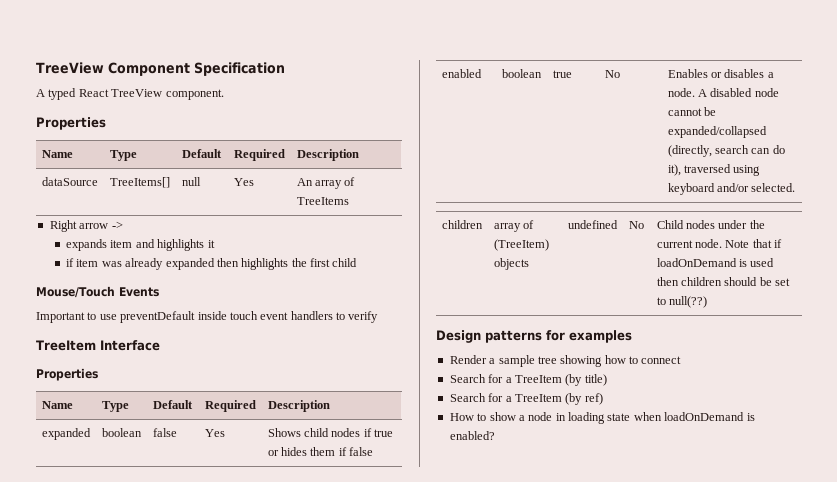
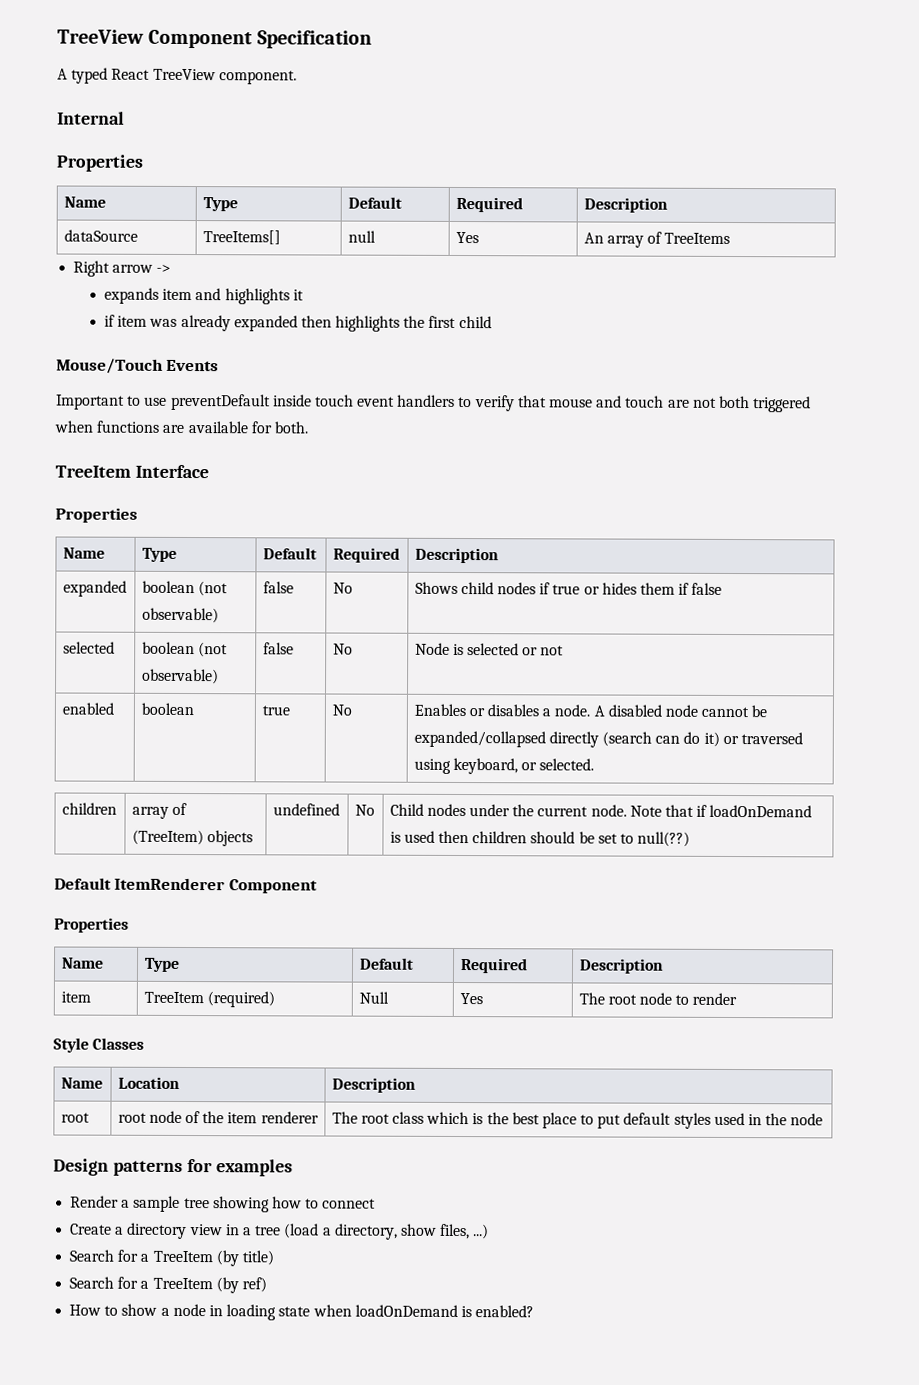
+ Internal
- Important to use preventDefault inside touch event handlers to verify
+ Important to use preventDefault inside touch event handlers to verify that mouse and touch are not both triggered when functions are available for both.
- expanded | boolean | false | Yes | Shows child nodes if true or hides them if false
+ expanded | boolean (not observable) | false | No | Shows child nodes if true or hides them if false
+ selected | boolean (not observable) | false | No | Node is selected or not
- enabled | boolean | true | No | Enables or disables a node. A disabled node cannot be expanded/collapsed (directly, search can do it), traversed using keyboard and/or selected.
+ enabled | boolean | true | No | Enables or disables a node. A disabled node cannot be expanded/collapsed directly (search can do it) or traversed using keyboard, or selected.
+ Default ItemRenderer Component
+ Properties
+ Name | Type | Default | Required | Description
+ item | TreeItem (required) | Null | Yes | The root node to render
+ Style Classes
+ Name | Location | Description
+ root | root node of the item renderer | The root class which is the best place to put default styles used in the node
+ Create a directory view in a tree (load a directory, show files, ...)

